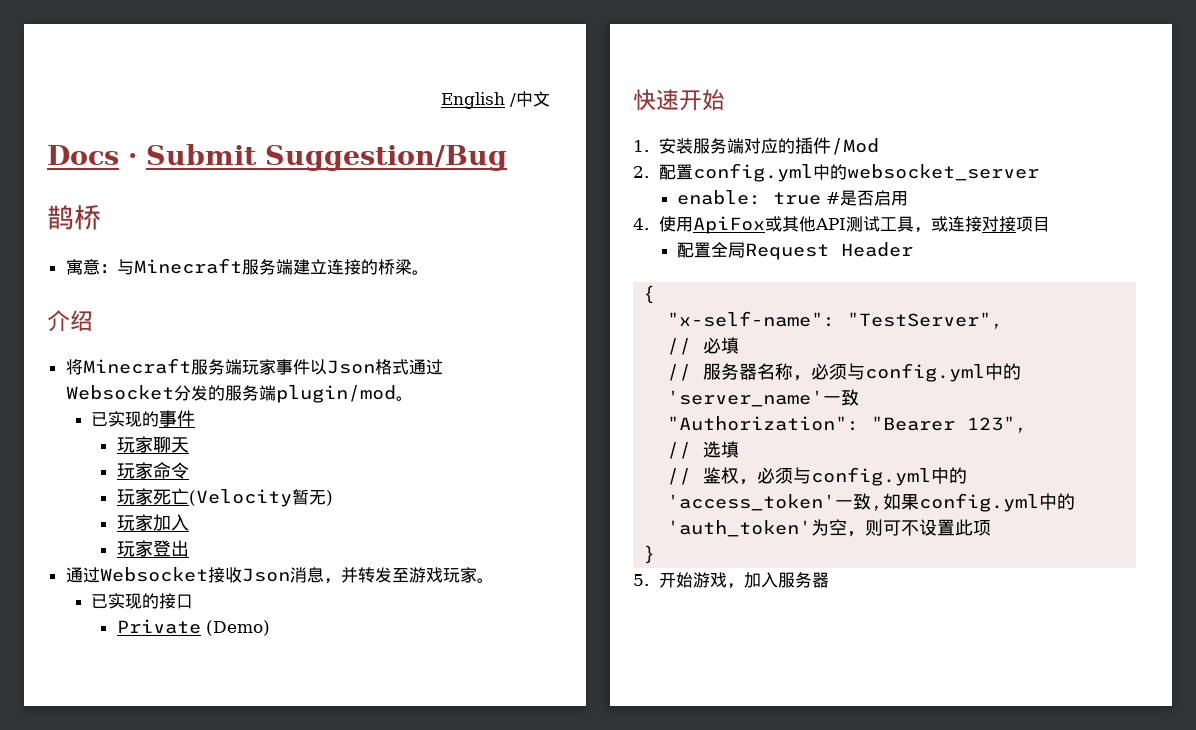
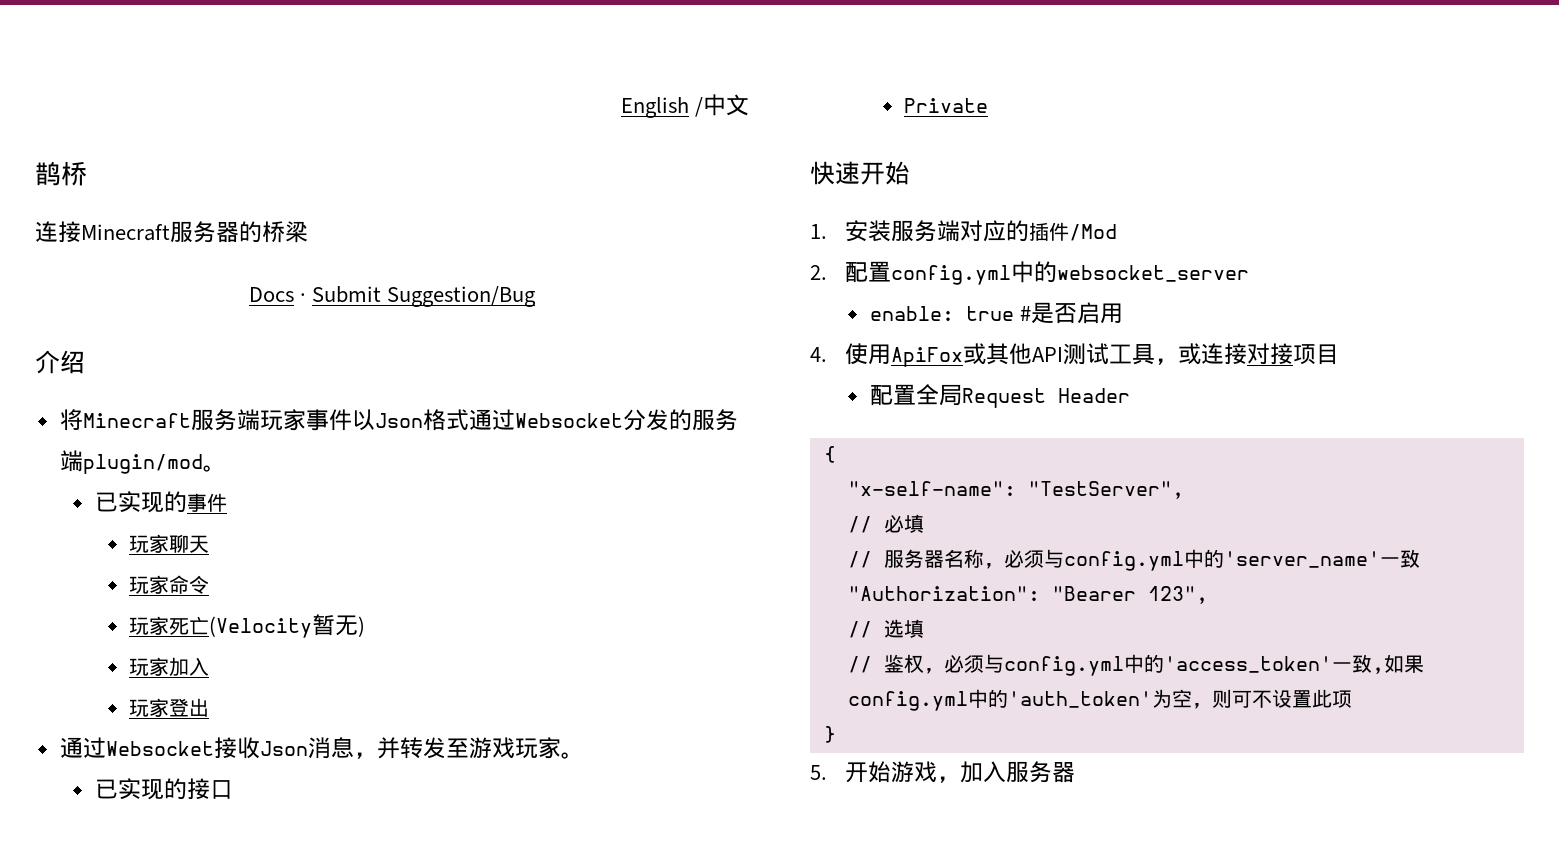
+ 鹊桥
+ 连接Minecraft服务器的桥梁
  Docs · Submit Suggestion/Bug
- 鹊桥
- 寓意：与Minecraft服务端建立连接的桥梁。
- Private (Demo)
+ Private

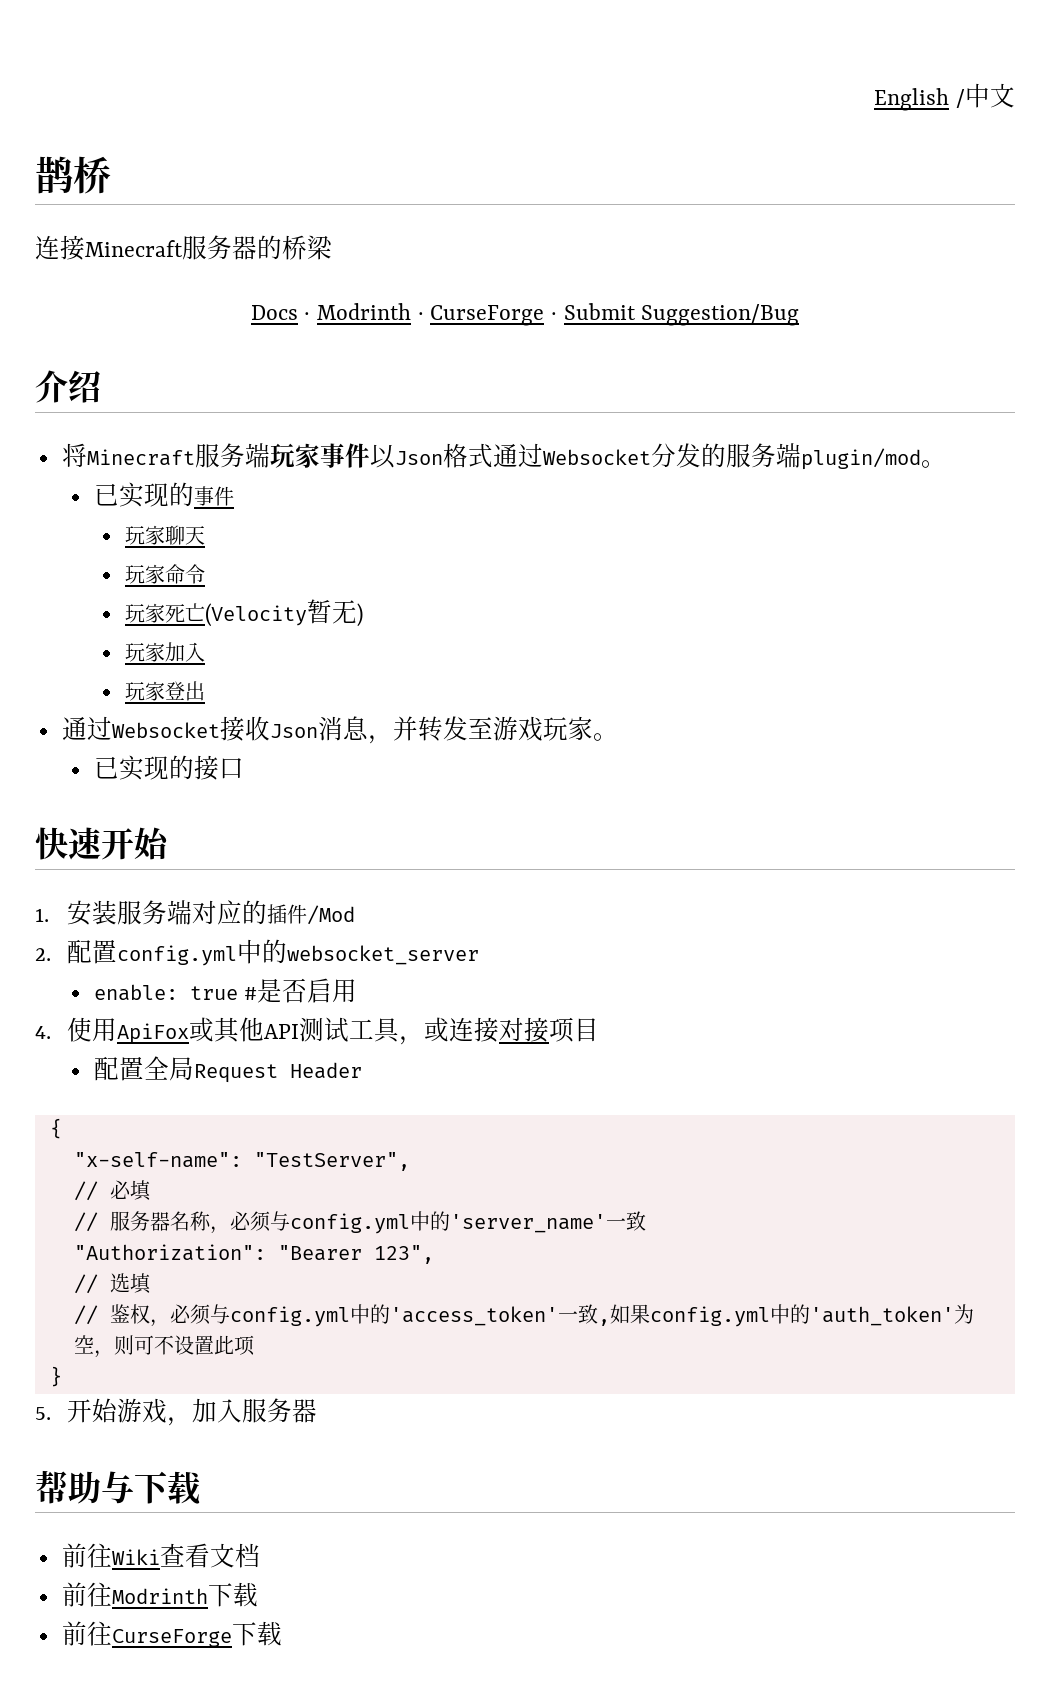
- Docs · Submit Suggestion/Bug
+ Docs · Modrinth · CurseForge · Submit Suggestion/Bug
- Private
+ 帮助与下载
+ 前往Wiki查看文档
+ 前往Modrinth下载
+ 前往CurseForge下载

